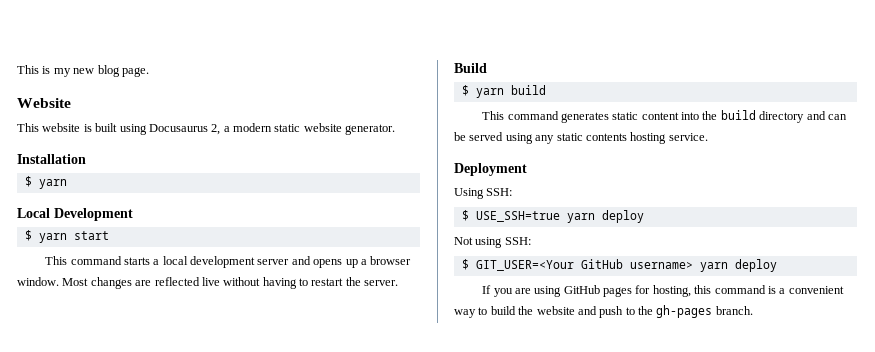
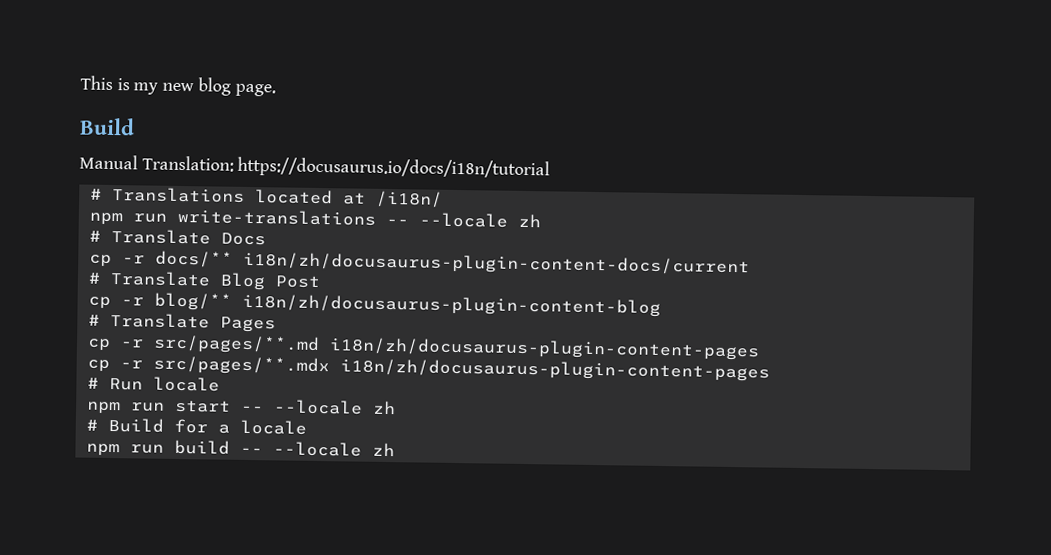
  This is my new blog page.
- Website
- This website is built using Docusaurus 2, a modern static website generator.
- Installation
- $ yarn
- Local Development
- $ yarn start
- This command starts a local development server and opens up a browser window. Most changes are reflected live without having to restart the server.
  Build
- $ yarn build
- This command generates static content into the build directory and can be served using any static contents hosting service.
- Deployment
- Using SSH:
- $ USE_SSH=true yarn deploy
- Not using SSH:
- $ GIT_USER=<Your GitHub username> yarn deploy
- If you are using GitHub pages for hosting, this command is a convenient way to build the website and push to the gh-pages branch.
+ Manual Translation: https://docusaurus.io/docs/i18n/tutorial
+ # Translations located at /i18n/
+ npm run write-translations -- --locale zh
+ # Translate Docs
+ cp -r docs/** i18n/zh/docusaurus-plugin-content-docs/current
+ # Translate Blog Post
+ cp -r blog/** i18n/zh/docusaurus-plugin-content-blog
+ # Translate Pages
+ cp -r src/pages/**.md i18n/zh/docusaurus-plugin-content-pages
+ cp -r src/pages/**.mdx i18n/zh/docusaurus-plugin-content-pages
+ # Run locale
+ npm run start -- --locale zh
+ # Build for a locale
+ npm run build -- --locale zh

